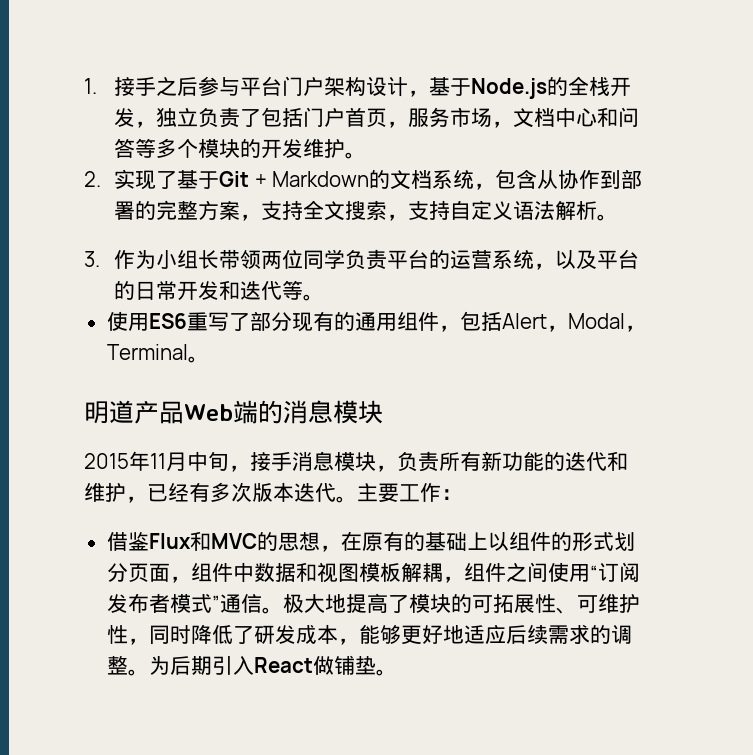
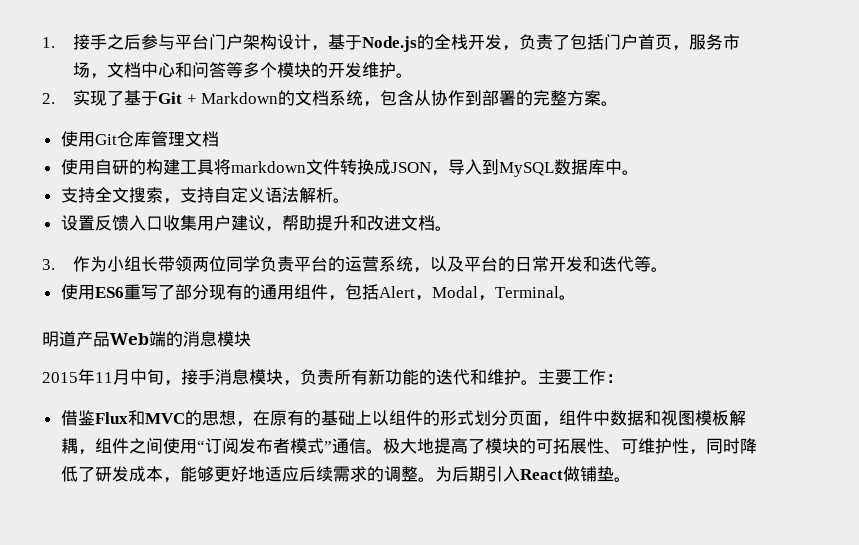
- 1.接手之后参与平台门户架构设计，基于Node.js的全栈开发，独立负责了包括门户首页，服务市场，文档中心和问答等多个模块的开发维护。
+ 1.接手之后参与平台门户架构设计，基于Node.js的全栈开发，负责了包括门户首页，服务市场，文档中心和问答等多个模块的开发维护。
- 2.实现了基于Git + Markdown的文档系统，包含从协作到部署的完整方案，支持全文搜索，支持自定义语法解析。
+ 2.实现了基于Git + Markdown的文档系统，包含从协作到部署的完整方案。
+ 使用Git仓库管理文档
+ 使用自研的构建工具将markdown文件转换成JSON，导入到MySQL数据库中。
+ 支持全文搜索，支持自定义语法解析。
+ 设置反馈入口收集用户建议，帮助提升和改进文档。
- 2015年11月中旬，接手消息模块，负责所有新功能的迭代和维护，已经有多次版本迭代。
+ 2015年11月中旬，接手消息模块，负责所有新功能的迭代和维护。

